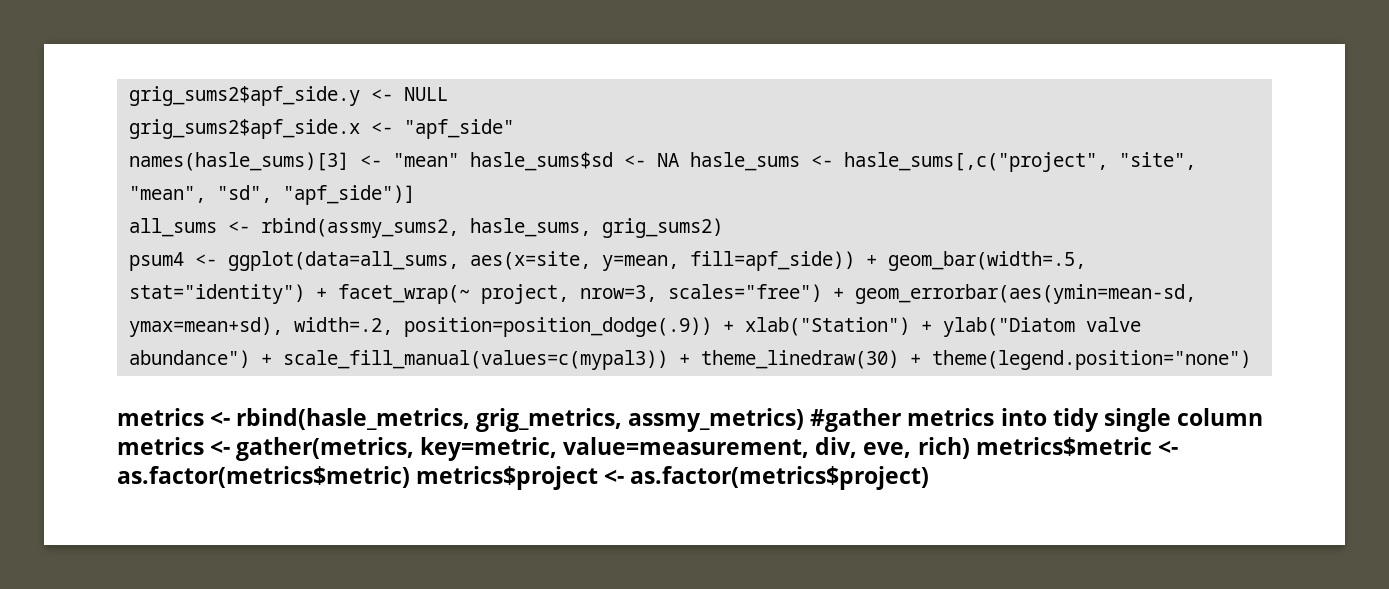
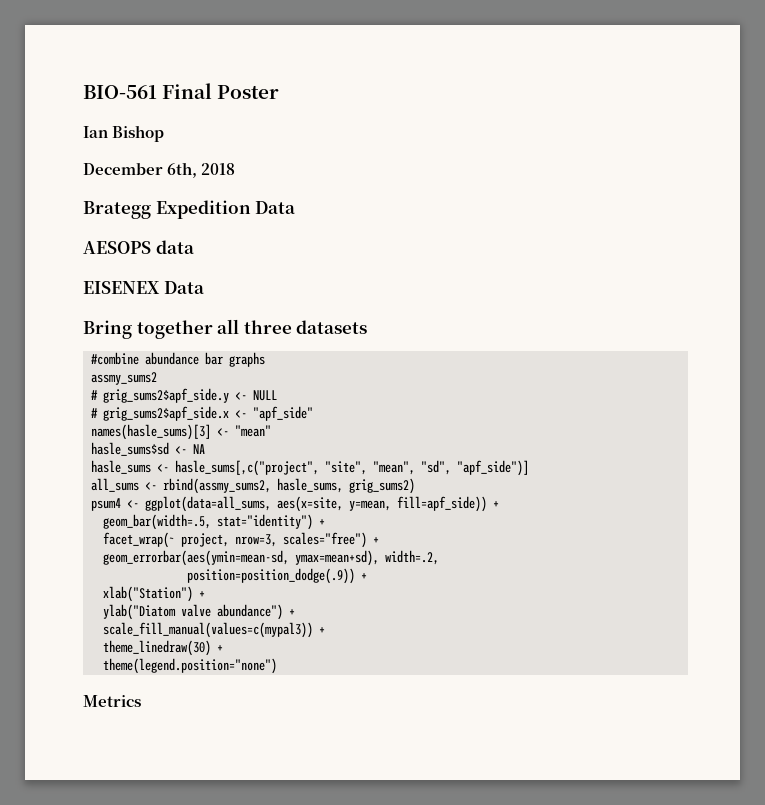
- grig_sums2$apf_side.y <- NULL
+ BIO-561 Final Poster
+ Ian Bishop
+ December 6th, 2018
+ Brategg Expedition Data
+ AESOPS data
+ EISENEX Data
+ Bring together all three datasets
+ #combine abundance bar graphs
+ assmy_sums2
+ # grig_sums2$apf_side.y <- NULL
- grig_sums2$apf_side.x <- "apf_side"
+ # grig_sums2$apf_side.x <- "apf_side"
- names(hasle_sums)[3] <- "mean" hasle_sums$sd <- NA hasle_sums <- hasle_sums[,c("project", "site", "mean", "sd", "apf_side")]
+ names(hasle_sums)[3] <- "mean"
+ hasle_sums$sd <- NA
+ hasle_sums <- hasle_sums[,c("project", "site", "mean", "sd", "apf_side")]
- psum4 <- ggplot(data=all_sums, aes(x=site, y=mean, fill=apf_side)) + geom_bar(width=.5, stat="identity") + facet_wrap(~ project, nrow=3, scales="free") + geom_errorbar(aes(ymin=mean-sd, ymax=mean+sd), width=.2, position=position_dodge(.9)) + xlab("Station") + ylab("Diatom valve abundance") + scale_fill_manual(values=c(mypal3)) + theme_linedraw(30) + theme(legend.position="none")
+ psum4 <- ggplot(data=all_sums, aes(x=site, y=mean, fill=apf_side)) +
+ geom_bar(width=.5, stat="identity") +
+ facet_wrap(~ project, nrow=3, scales="free") +
+ geom_errorbar(aes(ymin=mean-sd, ymax=mean+sd), width=.2,
+ position=position_dodge(.9)) +
+ xlab("Station") +
+ ylab("Diatom valve abundance") +
+ scale_fill_manual(values=c(mypal3)) +
+ theme_linedraw(30) +
+ theme(legend.position="none")
- metrics <- rbind(hasle_metrics, grig_metrics, assmy_metrics) #gather metrics into tidy single column metrics <- gather(metrics, key=metric, value=measurement, div, eve, rich) metrics$metric <- as.factor(metrics$metric) metrics$project <- as.factor(metrics$project)
+ Metrics

